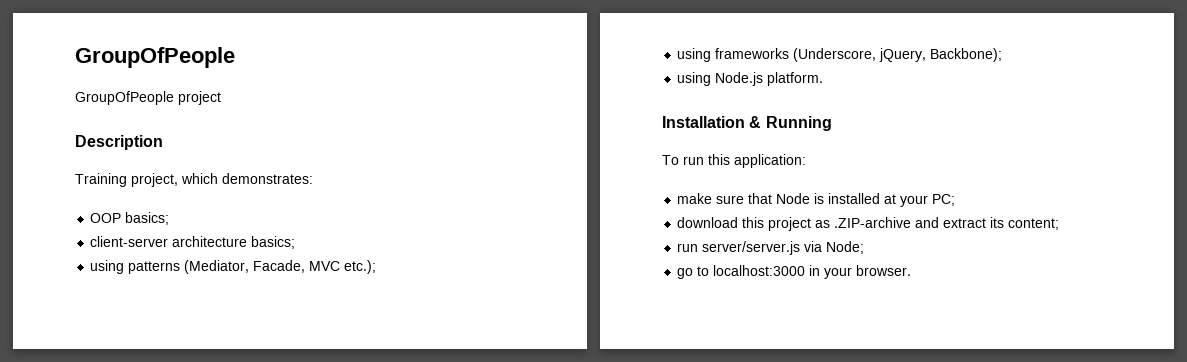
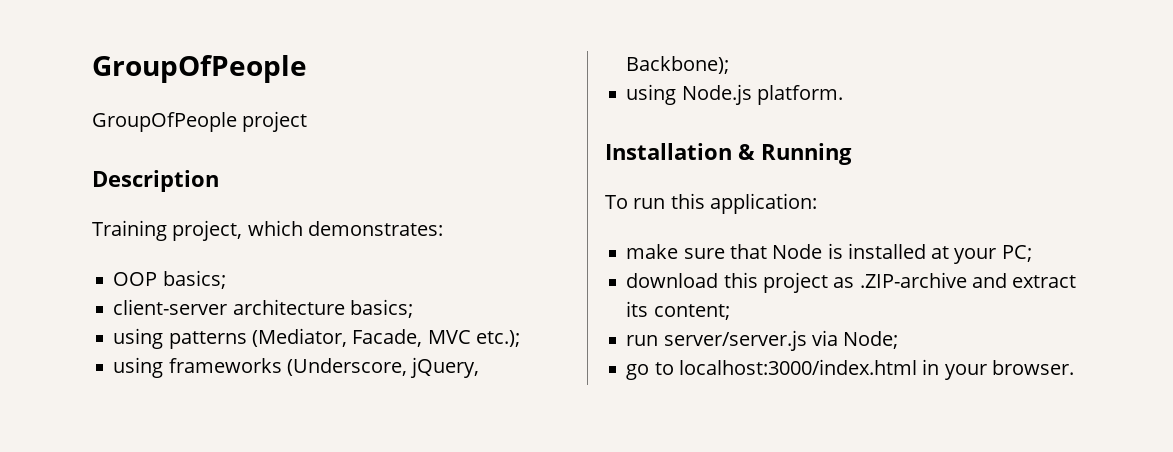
- go to localhost:3000 in your browser.
+ go to localhost:3000/index.html in your browser.

